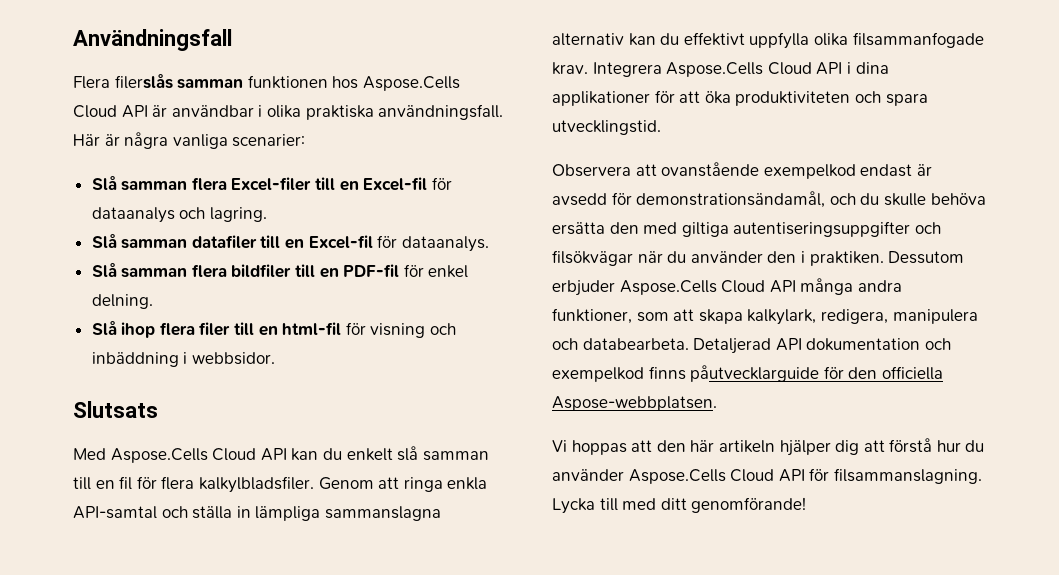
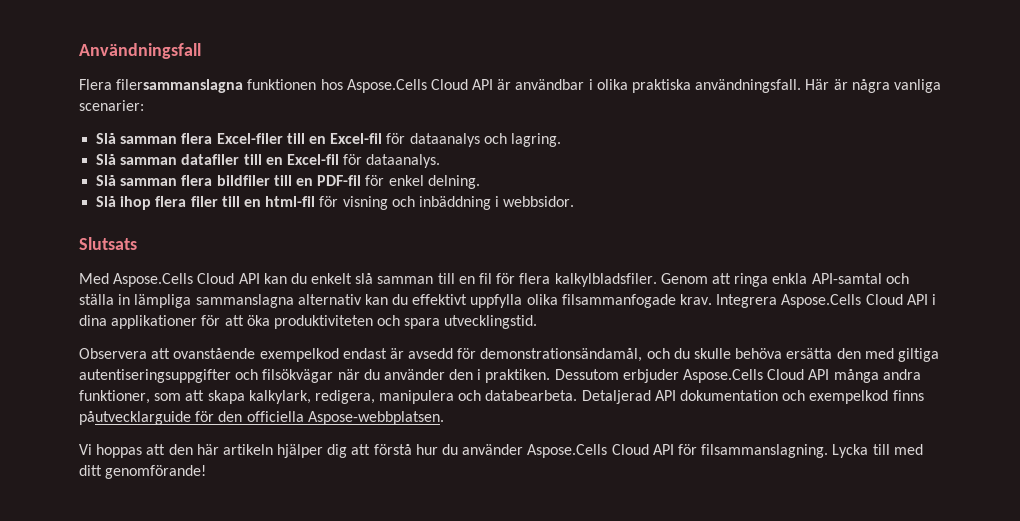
- Flera filerslås samman funktionen hos Aspose.Cells Cloud API är användbar i olika praktiska användningsfall.
+ Flera filersammanslagna funktionen hos Aspose.Cells Cloud API är användbar i olika praktiska användningsfall.

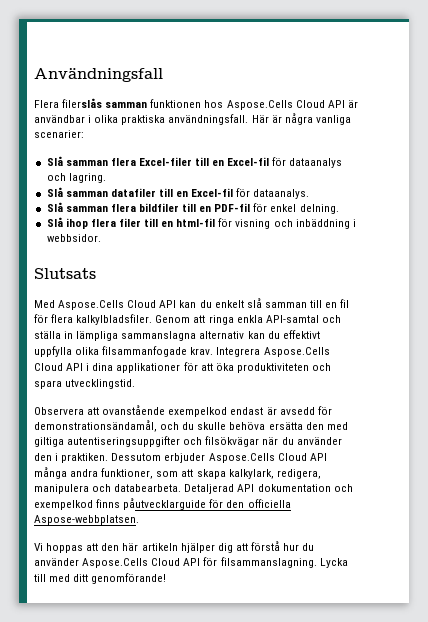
- Flera filersammanslagna funktionen hos Aspose.Cells Cloud API är användbar i olika praktiska användningsfall.
+ Flera filerslås samman funktionen hos Aspose.Cells Cloud API är användbar i olika praktiska användningsfall.

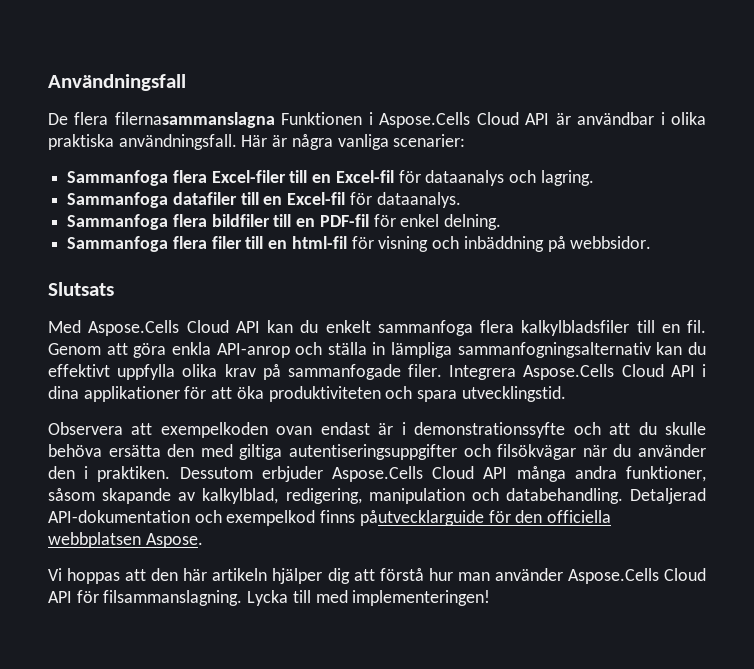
- Flera filerslås samman funktionen hos Aspose.Cells Cloud API är användbar i olika praktiska användningsfall.
+ De flera filernasammanslagna Funktionen i Aspose.Cells Cloud API är användbar i olika praktiska användningsfall.
- Slå samman flera Excel-filer till en Excel-fil för dataanalys och lagring.
+ Sammanfoga flera Excel-filer till en Excel-fil för dataanalys och lagring.
- Slå samman datafiler till en Excel-fil för dataanalys.
+ Sammanfoga datafiler till en Excel-fil för dataanalys.
- Slå samman flera bildfiler till en PDF-fil för enkel delning.
+ Sammanfoga flera bildfiler till en PDF-fil för enkel delning.
- Slå ihop flera filer till en html-fil för visning och inbäddning i webbsidor.
+ Sammanfoga flera filer till en html-fil för visning och inbäddning på webbsidor.
- Med Aspose.Cells Cloud API kan du enkelt slå samman till en fil för flera kalkylbladsfiler. Genom att ringa enkla API-samtal och ställa in lämpliga sammanslagna alternativ kan du effektivt uppfylla olika filsammanfogade krav.
+ Med Aspose.Cells Cloud API kan du enkelt sammanfoga flera kalkylbladsfiler till en fil. Genom att göra enkla API-anrop och ställa in lämpliga sammanfogningsalternativ kan du effektivt uppfylla olika krav på sammanfogade filer.
- Observera att ovanstående exempelkod endast är avsedd för demonstrationsändamål, och du skulle behöva ersätta den med giltiga autentiseringsuppgifter och filsökvägar när du använder den i praktiken.
+ Observera att exempelkoden ovan endast är i demonstrationssyfte och att du skulle behöva ersätta den med giltiga autentiseringsuppgifter och filsökvägar när du använder den i praktiken.
- Dessutom erbjuder Aspose.Cells Cloud API många andra funktioner, som att skapa kalkylark, redigera, manipulera och databearbeta. Detaljerad API dokumentation och exempelkod finns påutvecklarguide för den officiella Aspose-webbplatsen.
+ Dessutom erbjuder Aspose.Cells Cloud API många andra funktioner, såsom skapande av kalkylblad, redigering, manipulation och databehandling. Detaljerad API-dokumentation och exempelkod finns påutvecklarguide för den officiella webbplatsen Aspose.
- Vi hoppas att den här artikeln hjälper dig att förstå hur du använder Aspose.Cells Cloud API för filsammanslagning.
+ Vi hoppas att den här artikeln hjälper dig att förstå hur man använder Aspose.Cells Cloud API för filsammanslagning.
- Lycka till med ditt genomförande!
+ Lycka till med implementeringen!

